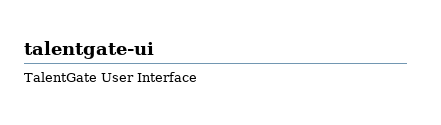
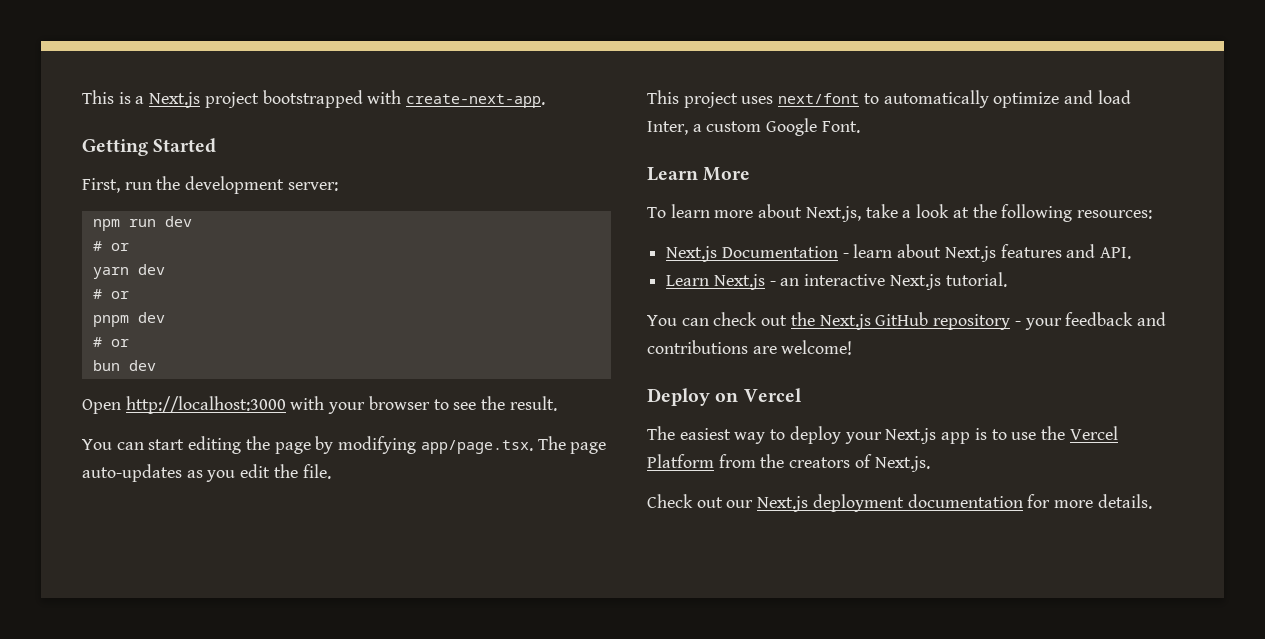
- talentgate-ui
- TalentGate User Interface
+ This is a Next.js project bootstrapped with create-next-app.
+ Getting Started
+ First, run the development server:
+ npm run dev
+ # or
+ yarn dev
+ # or
+ pnpm dev
+ # or
+ bun dev
+ Open http://localhost:3000 with your browser to see the result.
+ You can start editing the page by modifying app/page.tsx. The page auto-updates as you edit the file.
+ This project uses next/font to automatically optimize and load Inter, a custom Google Font.
+ Learn More
+ To learn more about Next.js, take a look at the following resources:
+ Next.js Documentation - learn about Next.js features and API.
+ Learn Next.js - an interactive Next.js tutorial.
+ You can check out the Next.js GitHub repository - your feedback and contributions are welcome!
+ Deploy on Vercel
+ The easiest way to deploy your Next.js app is to use the Vercel Platform from the creators of Next.js.
+ Check out our Next.js deployment documentation for more details.

